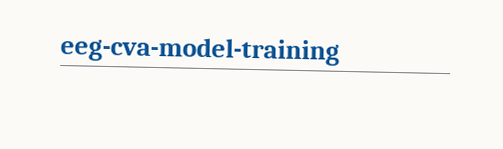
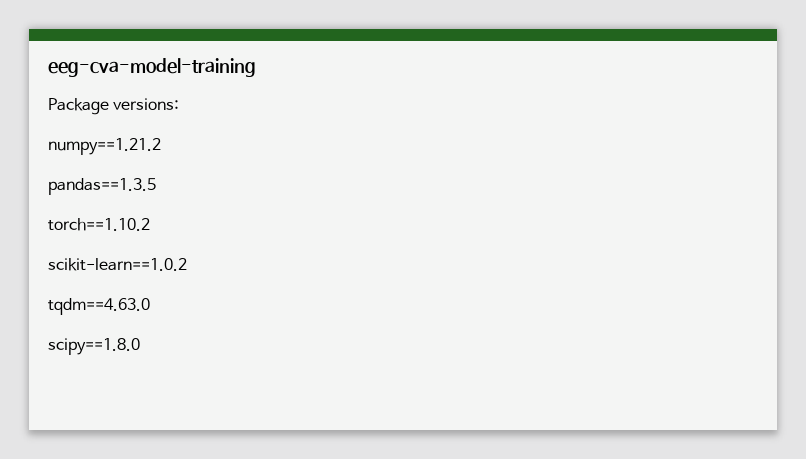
+ Package versions:
+ numpy==1.21.2
+ pandas==1.3.5
+ torch==1.10.2
+ scikit-learn==1.0.2
+ tqdm==4.63.0
+ scipy==1.8.0

